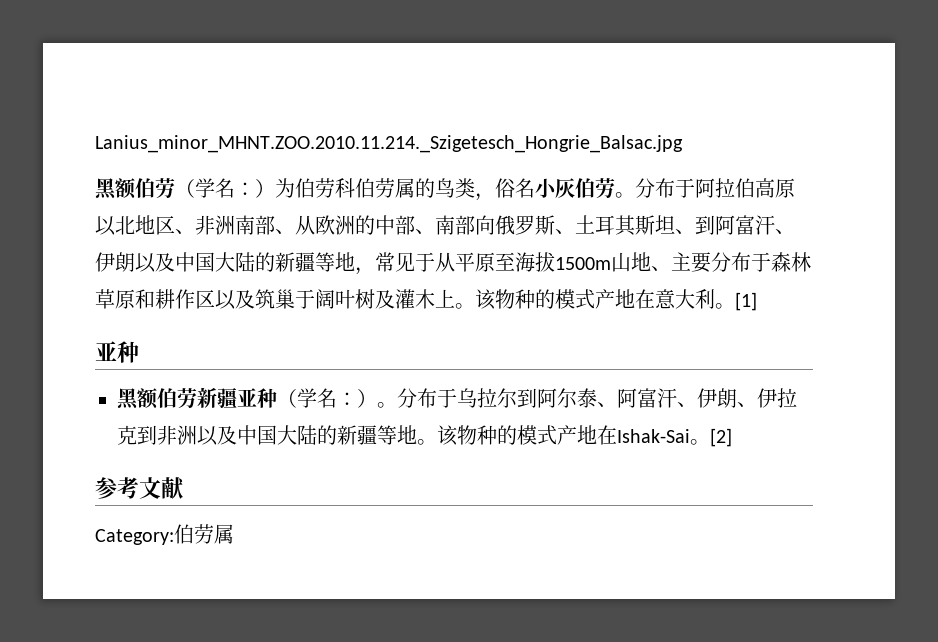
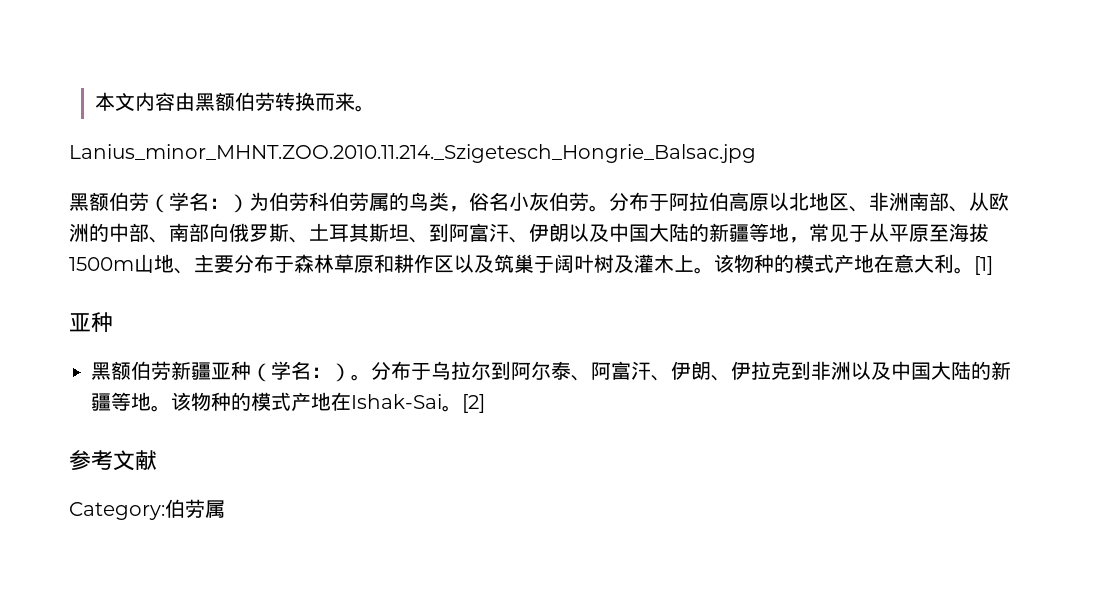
+ 本文内容由黑额伯劳转换而来。

